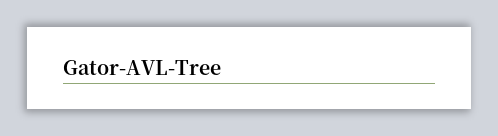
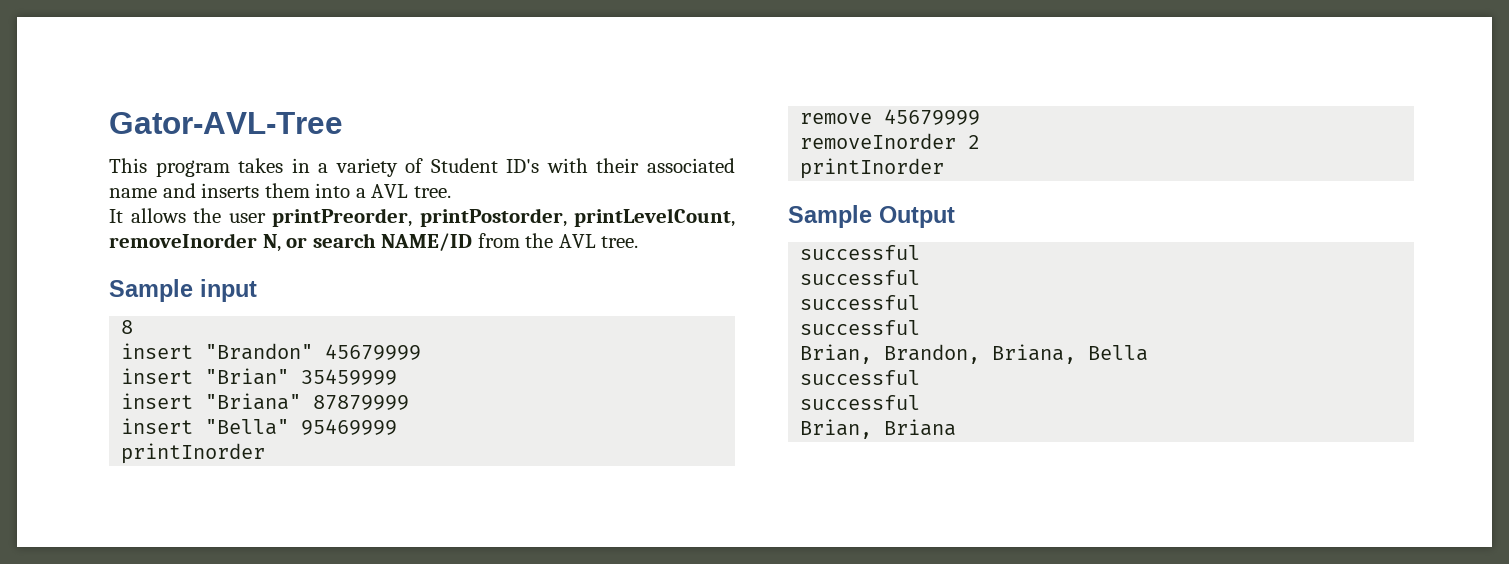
+ This program takes in a variety of Student ID's with their associated name and inserts them into a AVL tree.
+ It allows the user printPreorder, printPostorder, printLevelCount, removeInorder N, or search NAME/ID from the AVL tree.
+ Sample input
+ 8
+ insert "Brandon" 45679999
+ insert "Brian" 35459999
+ insert "Briana" 87879999
+ insert "Bella" 95469999
+ printInorder
+ remove 45679999
+ removeInorder 2
+ printInorder
+ Sample Output
+ successful
+ successful
+ successful
+ successful
+ Brian, Brandon, Briana, Bella
+ successful
+ successful
+ Brian, Briana

